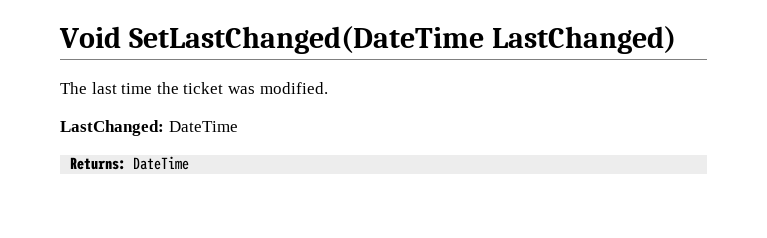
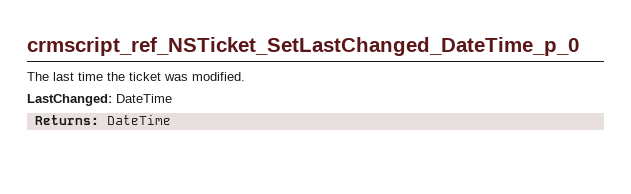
- Void SetLastChanged(DateTime LastChanged)
+ crmscript_ref_NSTicket_SetLastChanged_DateTime_p_0

